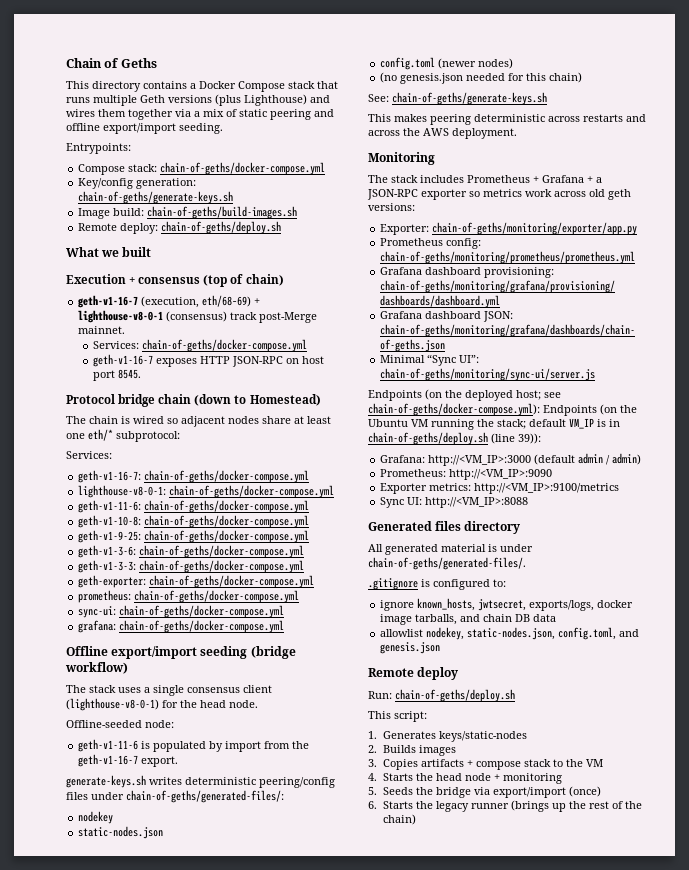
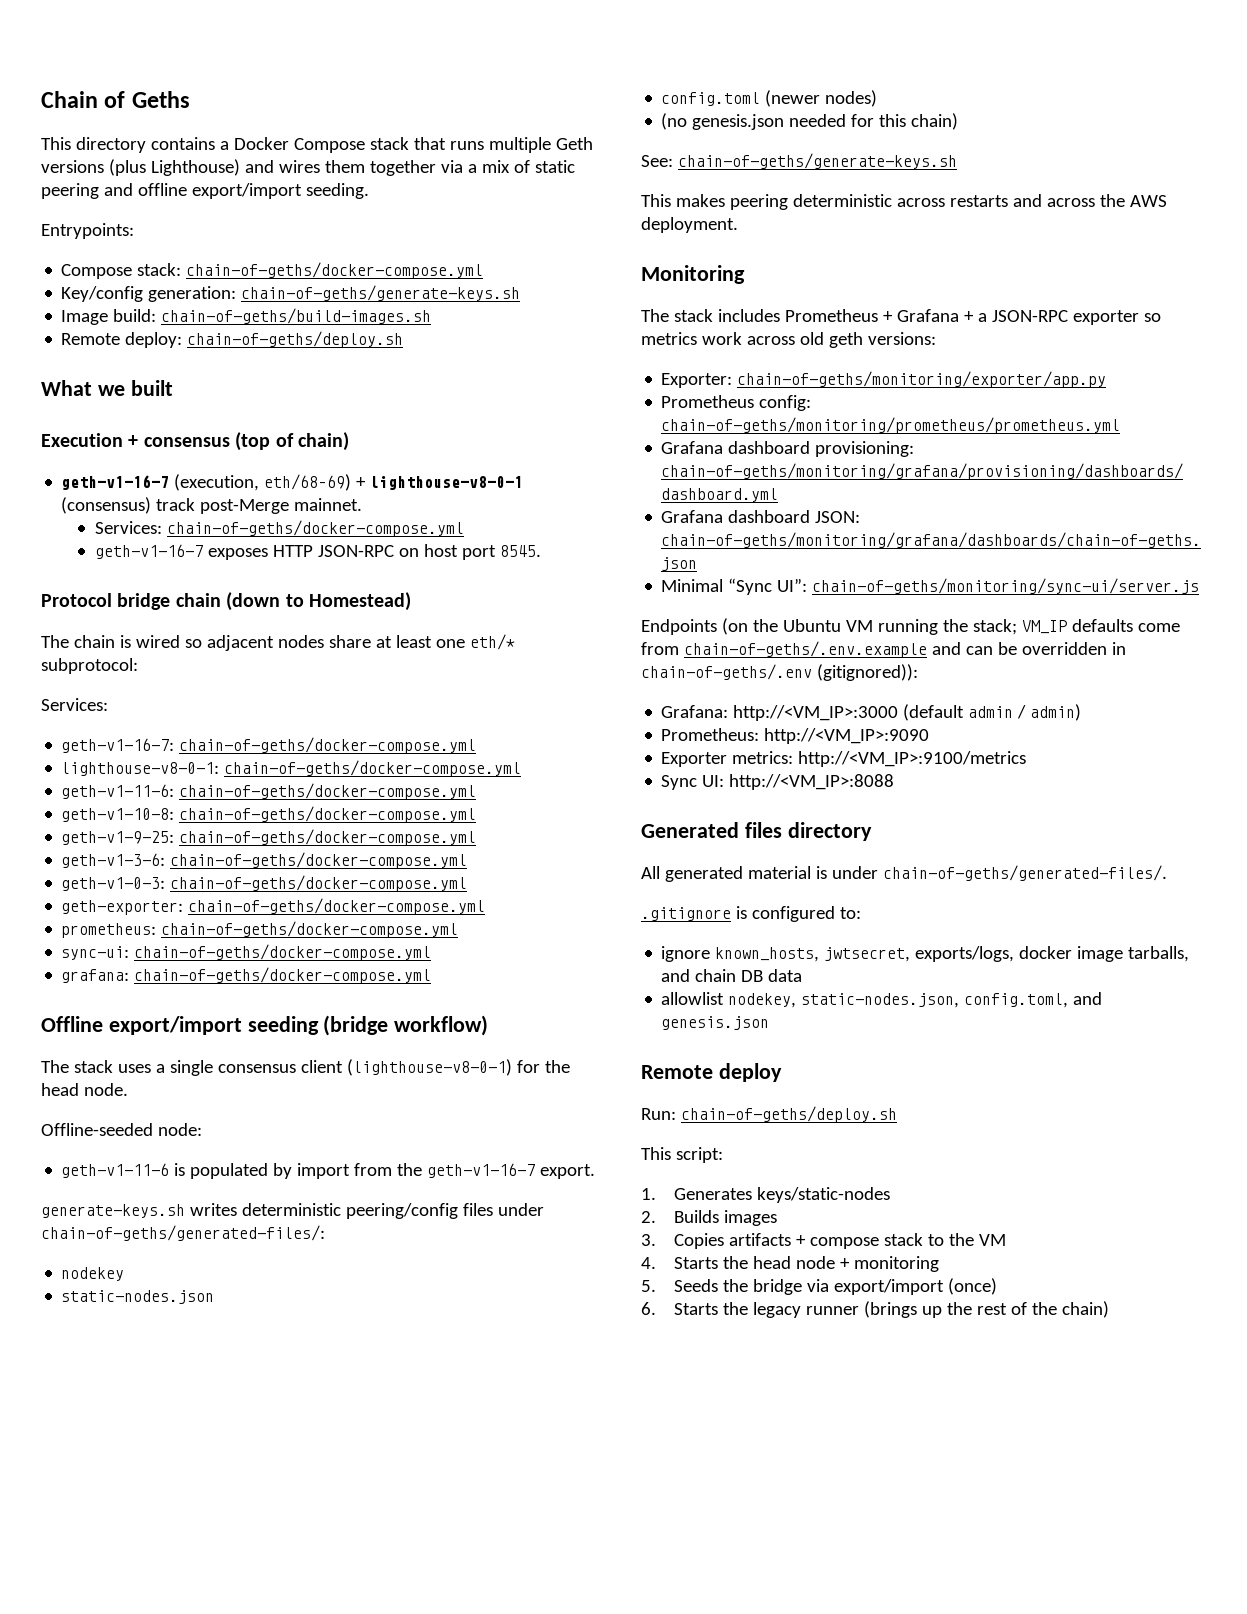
- geth-v1-3-3: chain-of-geths/docker-compose.yml
+ geth-v1-0-3: chain-of-geths/docker-compose.yml
- Endpoints (on the deployed host; see chain-of-geths/docker-compose.yml): Endpoints (on the Ubuntu VM running the stack; default VM_IP is in chain-of-geths/deploy.sh (line 39)):
+ Endpoints (on the Ubuntu VM running the stack; VM_IP defaults come from chain-of-geths/.env.example and can be overridden in chain-of-geths/.env (gitignored)):

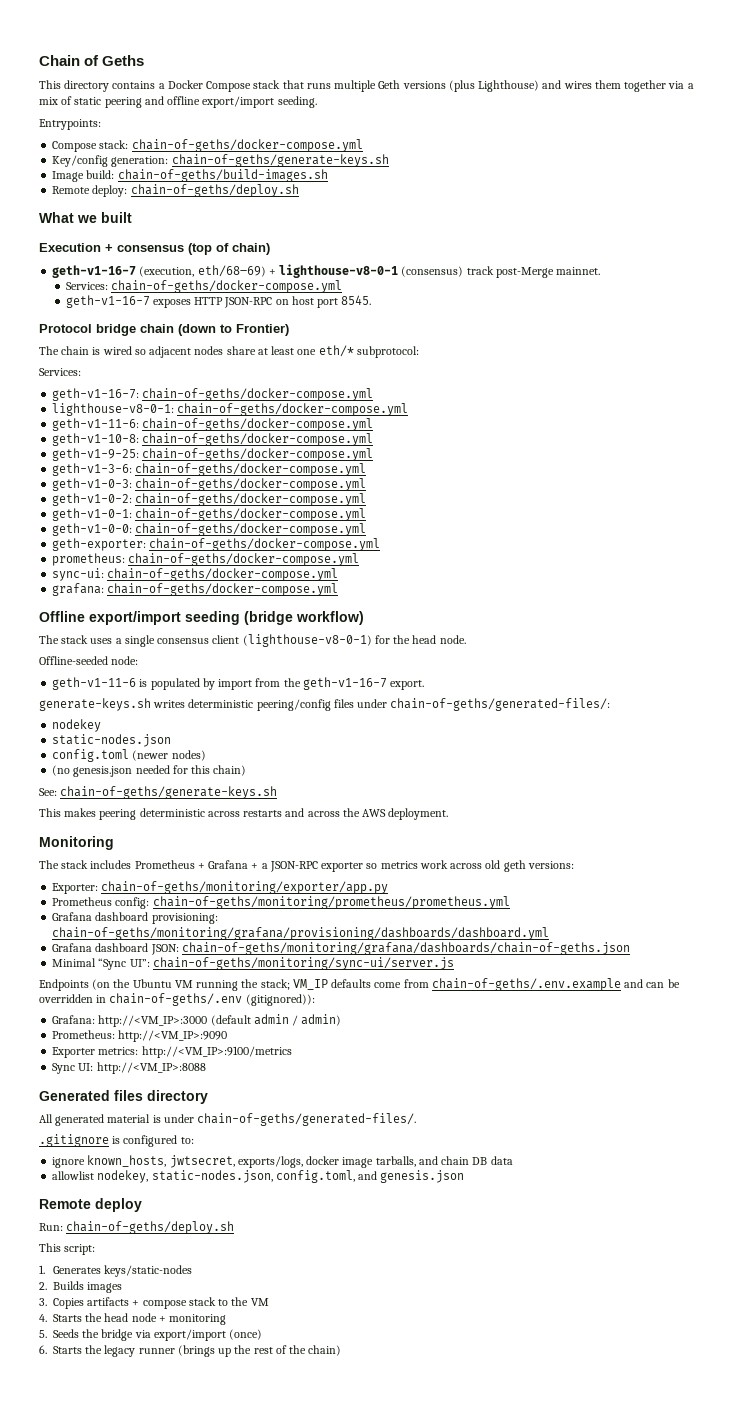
- Protocol bridge chain (down to Homestead)
+ Protocol bridge chain (down to Frontier)
+ geth-v1-0-2: chain-of-geths/docker-compose.yml
+ geth-v1-0-1: chain-of-geths/docker-compose.yml
+ geth-v1-0-0: chain-of-geths/docker-compose.yml

